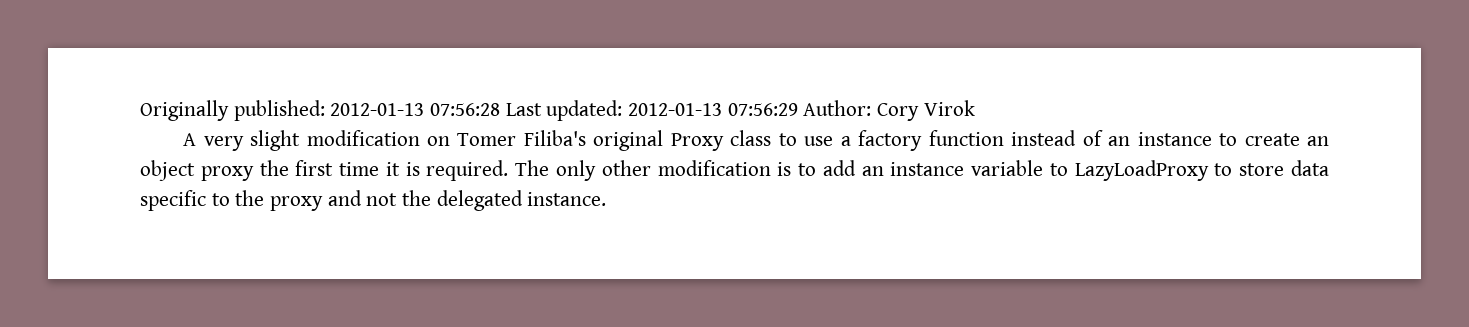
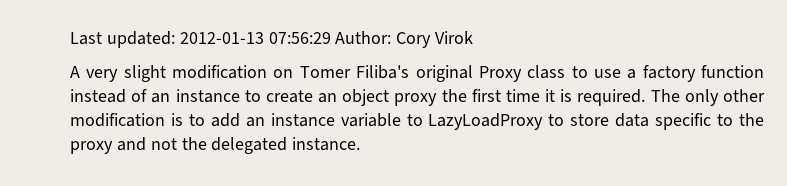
- Originally published: 2012-01-13 07:56:28 Last updated: 2012-01-13 07:56:29 Author: Cory Virok
+ Last updated: 2012-01-13 07:56:29 Author: Cory Virok

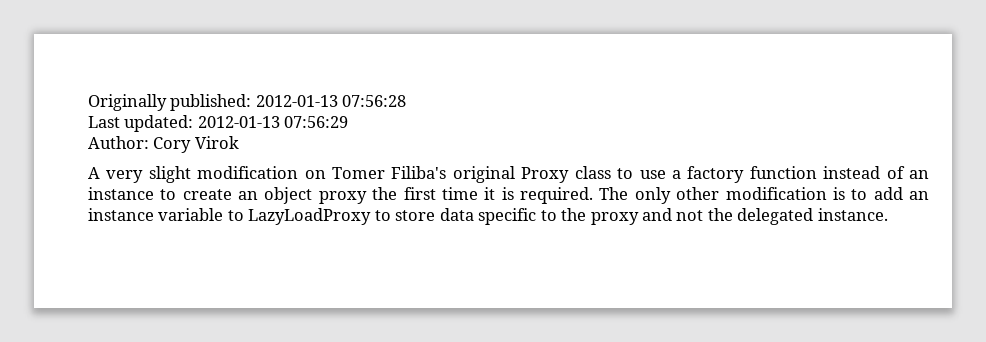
+ Originally published: 2012-01-13 07:56:28
- Last updated: 2012-01-13 07:56:29 Author: Cory Virok
+ Last updated: 2012-01-13 07:56:29
+ Author: Cory Virok

